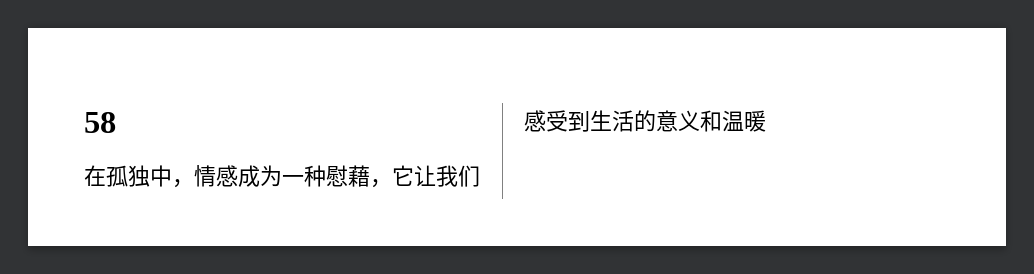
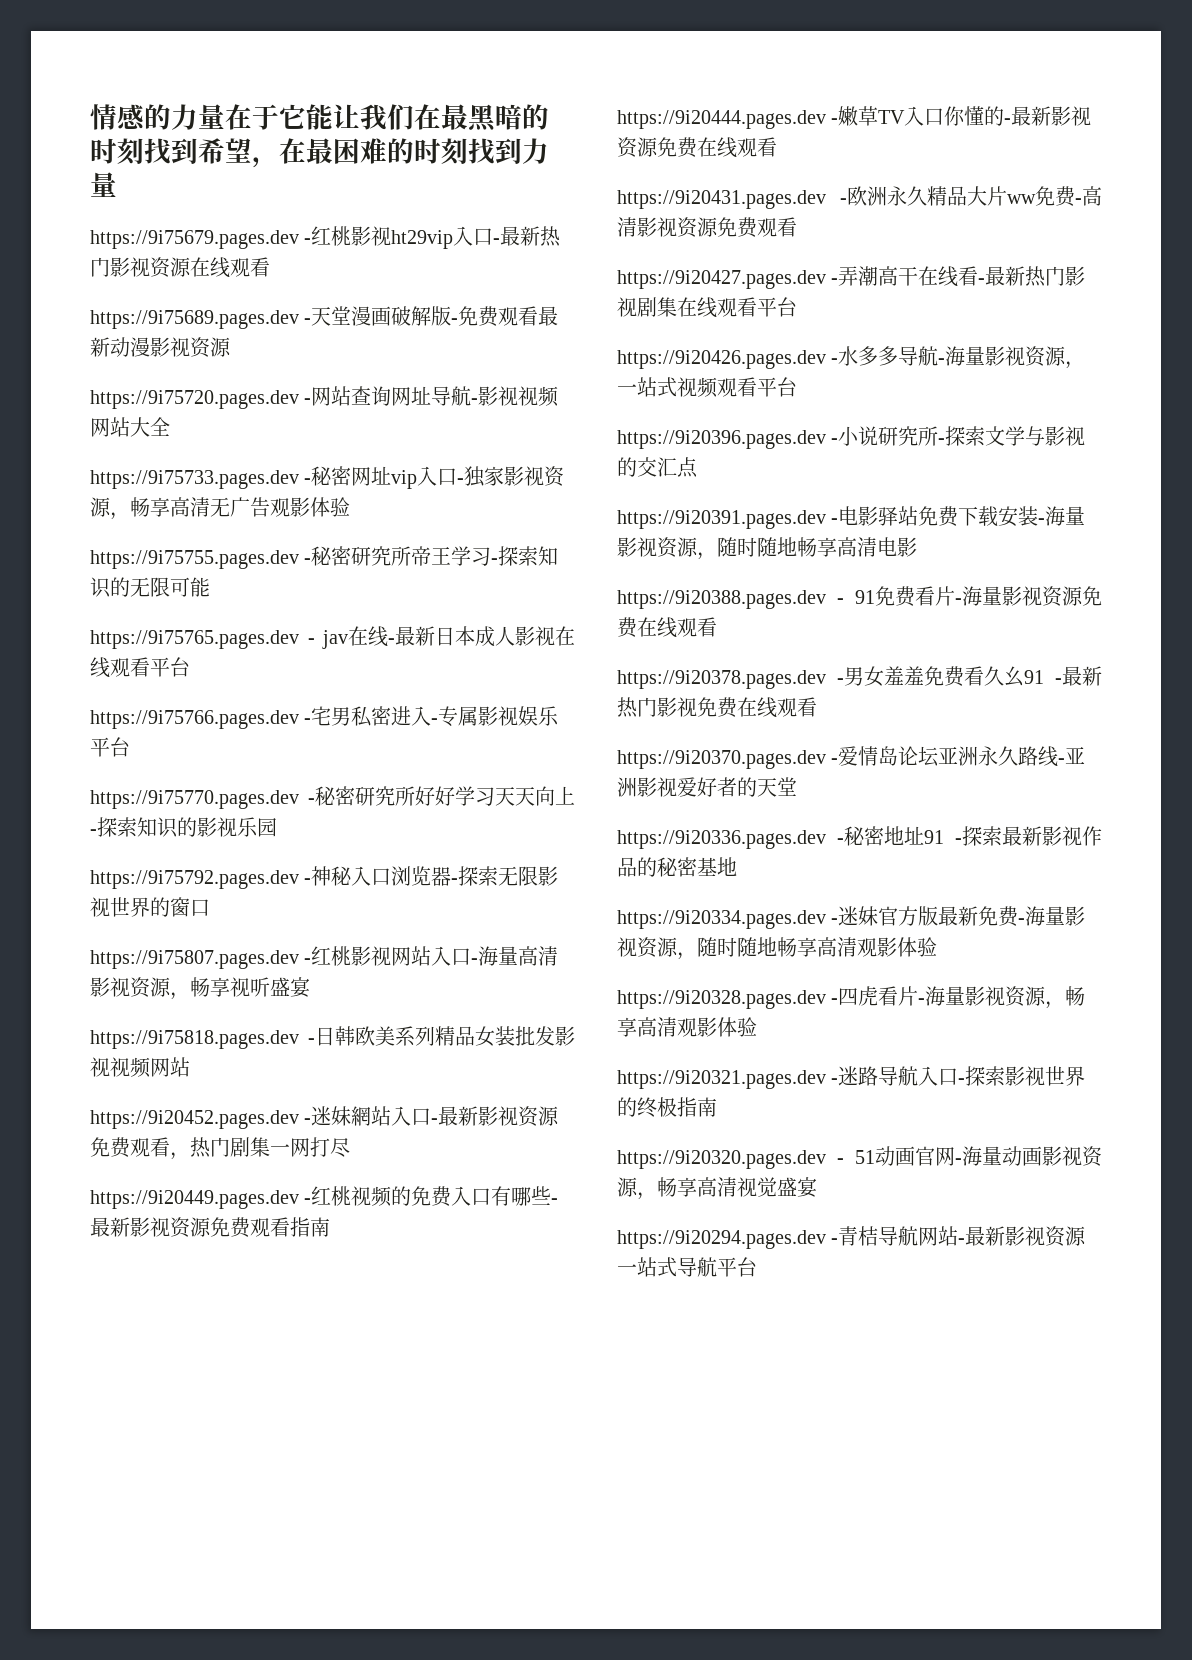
- 58
- 在孤独中，情感成为一种慰藉，它让我们感受到生活的意义和温暖
+ 情感的力量在于它能让我们在最黑暗的时刻找到希望，在最困难的时刻找到力量
+ https://9i75679.pages.dev -红桃影视ht29vip入口-最新热门影视资源在线观看
+ https://9i75689.pages.dev -天堂漫画破解版-免费观看最新动漫影视资源
+ https://9i75720.pages.dev -网站查询网址导航-影视视频网站大全
+ https://9i75733.pages.dev -秘密网址vip入口-独家影视资源，畅享高清无广告观影体验
+ https://9i75755.pages.dev -秘密研究所帝王学习-探索知识的无限可能
+ https://9i75765.pages.dev - jav在线-最新日本成人影视在线观看平台
+ https://9i75766.pages.dev -宅男私密进入-专属影视娱乐平台
+ https://9i75770.pages.dev -秘密研究所好好学习天天向上-探索知识的影视乐园
+ https://9i75792.pages.dev -神秘入口浏览器-探索无限影视世界的窗口
+ https://9i75807.pages.dev -红桃影视网站入口-海量高清影视资源，畅享视听盛宴
+ https://9i75818.pages.dev -日韩欧美系列精品女装批发影视视频网站
+ https://9i20452.pages.dev -迷妹網站入口-最新影视资源免费观看，热门剧集一网打尽
+ https://9i20449.pages.dev -红桃视频的免费入口有哪些-最新影视资源免费观看指南
+ https://9i20444.pages.dev -嫩草TV入口你懂的-最新影视资源免费在线观看
+ https://9i20431.pages.dev -欧洲永久精品大片ww免费-高清影视资源免费观看
+ https://9i20427.pages.dev -弄潮高干在线看-最新热门影视剧集在线观看平台
+ https://9i20426.pages.dev -水多多导航-海量影视资源，一站式视频观看平台
+ https://9i20396.pages.dev -小说研究所-探索文学与影视的交汇点
+ https://9i20391.pages.dev -电影驿站免费下载安装-海量影视资源，随时随地畅享高清电影
+ https://9i20388.pages.dev - 91免费看片-海量影视资源免费在线观看
+ https://9i20378.pages.dev -男女羞羞免费看久幺91 -最新热门影视免费在线观看
+ https://9i20370.pages.dev -爱情岛论坛亚洲永久路线-亚洲影视爱好者的天堂
+ https://9i20336.pages.dev -秘密地址91 -探索最新影视作品的秘密基地
+ https://9i20334.pages.dev -迷妹官方版最新免费-海量影视资源，随时随地畅享高清观影体验
+ https://9i20328.pages.dev -四虎看片-海量影视资源，畅享高清观影体验
+ https://9i20321.pages.dev -迷路导航入口-探索影视世界的终极指南
+ https://9i20320.pages.dev - 51动画官网-海量动画影视资源，畅享高清视觉盛宴
+ https://9i20294.pages.dev -青桔导航网站-最新影视资源一站式导航平台

